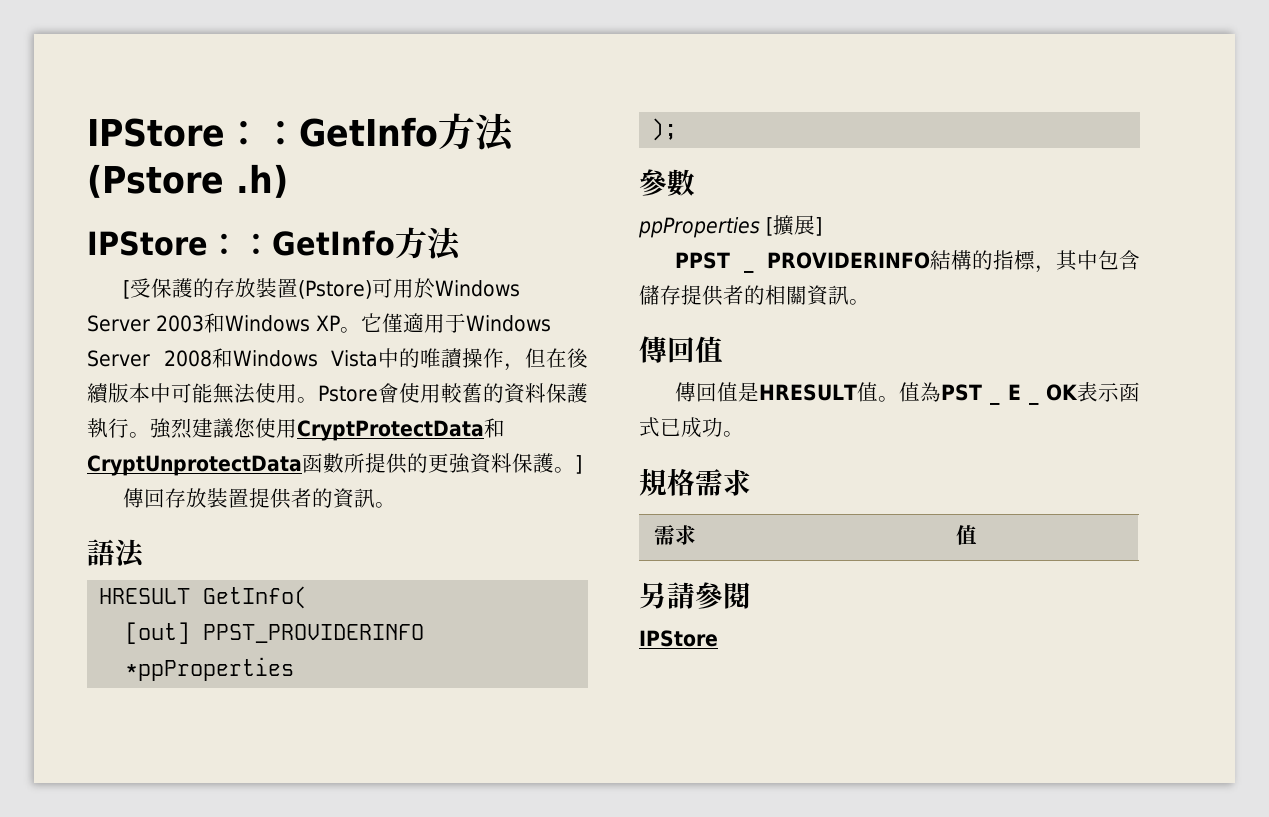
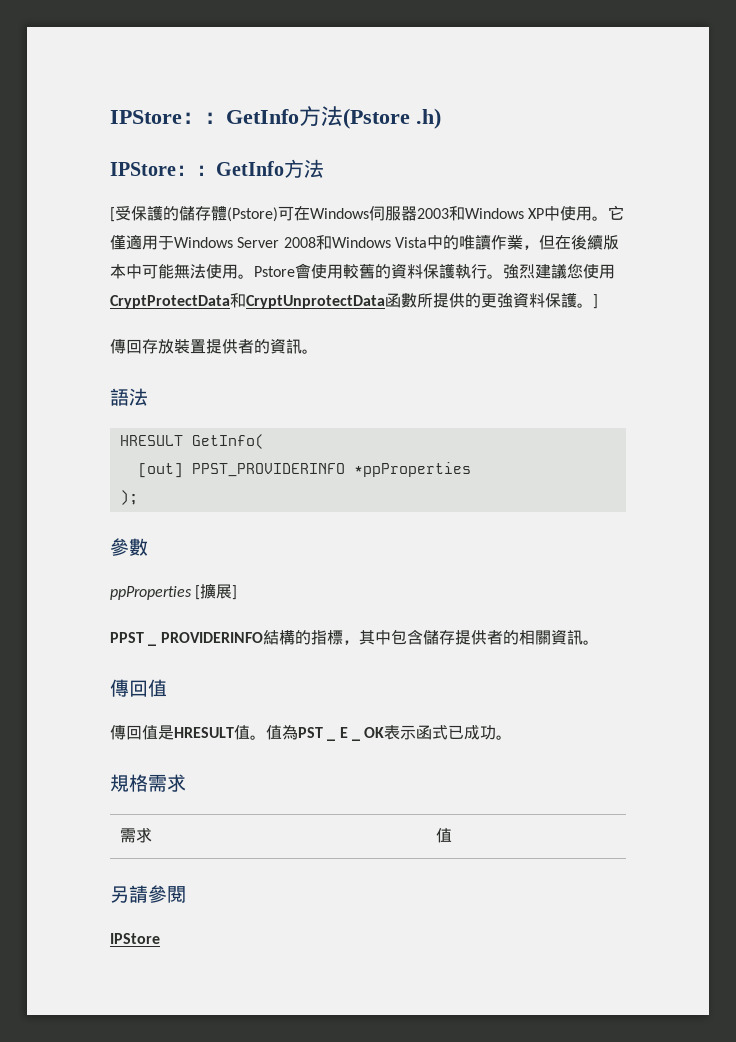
- [受保護的存放裝置(Pstore)可用於Windows Server 2003和Windows XP。
+ [受保護的儲存體(Pstore)可在Windows伺服器2003和Windows XP中使用。
- 它僅適用于Windows Server 2008和Windows Vista中的唯讀操作，但在後續版本中可能無法使用。
+ 它僅適用于Windows Server 2008和Windows Vista中的唯讀作業，但在後續版本中可能無法使用。

